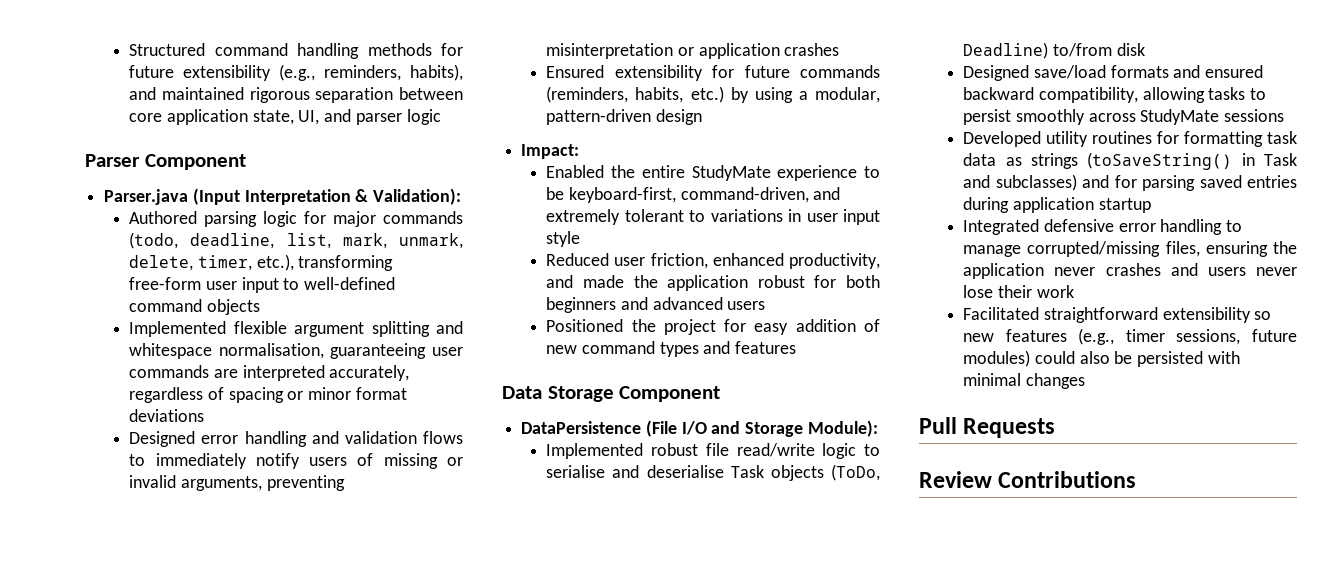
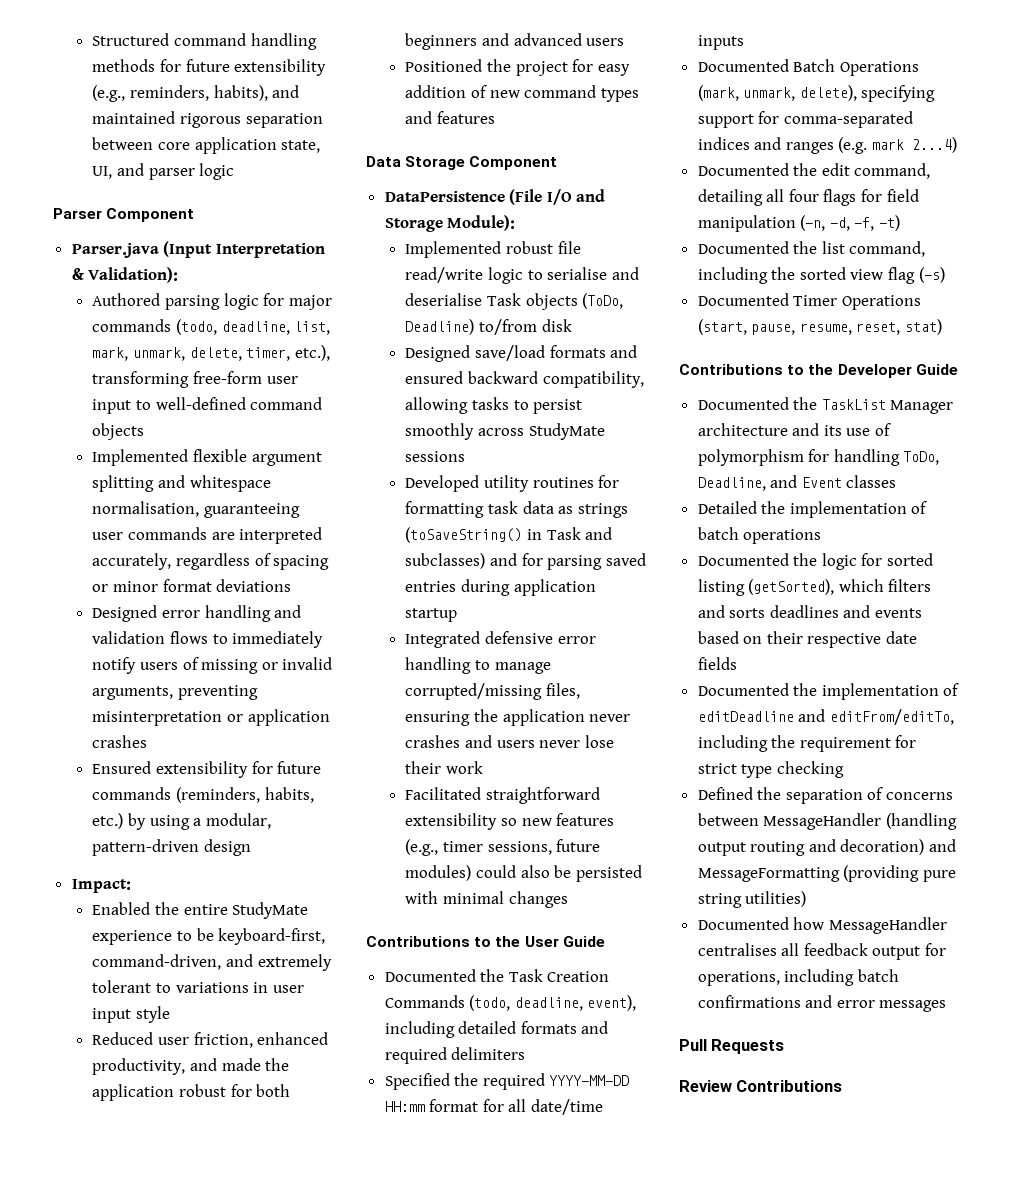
+ Contributions to the User Guide
+ Documented the Task Creation Commands (todo, deadline, event), including detailed formats and required delimiters
+ Specified the required YYYY-MM-DD HH:mm format for all date/time inputs
+ Documented Batch Operations (mark, unmark, delete), specifying support for comma-separated indices and ranges (e.g. mark 2...4)
+ Documented the edit command, detailing all four flags for field manipulation (-n, -d, -f, -t)
+ Documented the list command, including the sorted view flag (-s)
+ Documented Timer Operations (start, pause, resume, reset, stat)
+ Contributions to the Developer Guide
+ Documented the TaskList Manager architecture and its use of polymorphism for handling ToDo, Deadline, and Event classes
+ Detailed the implementation of batch operations
+ Documented the logic for sorted listing (getSorted), which filters and sorts deadlines and events based on their respective date fields
+ Documented the implementation of editDeadline and editFrom/editTo, including the requirement for strict type checking
+ Defined the separation of concerns between MessageHandler (handling output routing and decoration) and MessageFormatting (providing pure string utilities)
+ Documented how MessageHandler centralises all feedback output for operations, including batch confirmations and error messages

